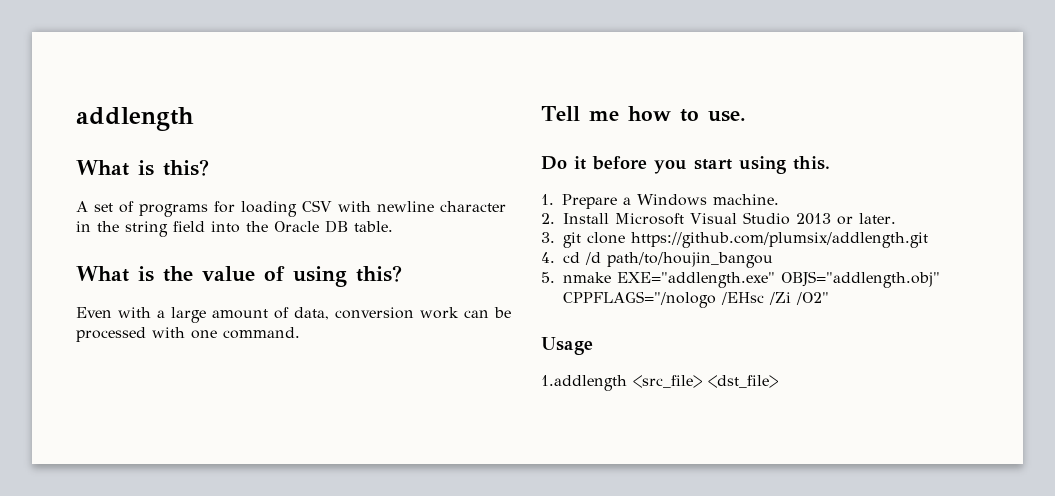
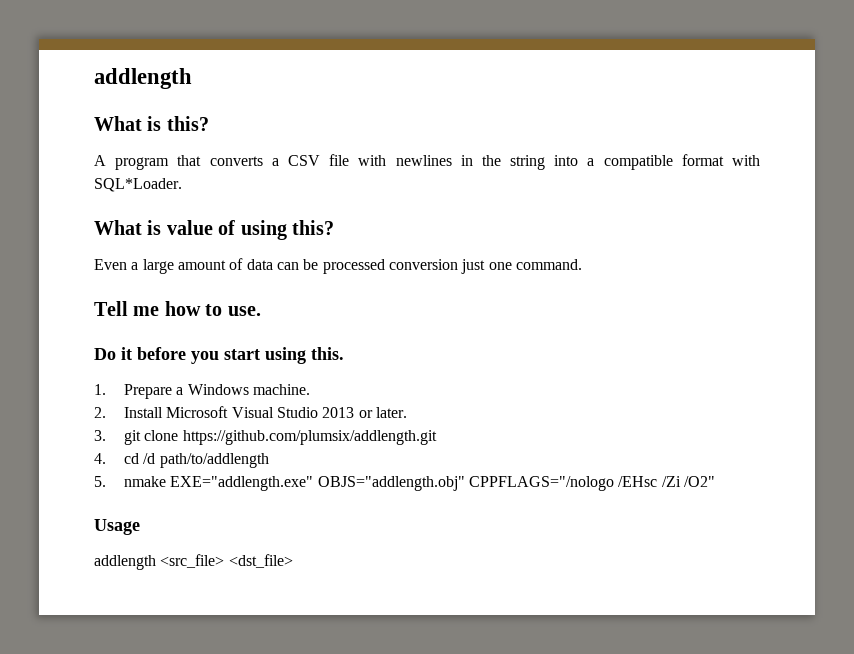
- A set of programs for loading CSV with newline character in the string field into the Oracle DB table.
- What is the value of using this?
+ A program that converts a CSV file with newlines in the string into a compatible format with SQL*Loader.
+ What is value of using this?
- Even with a large amount of data, conversion work can be processed with one command.
+ Even a large amount of data can be processed conversion just one command.
- 4. cd /d path/to/houjin_bangou
+ 4. cd /d path/to/addlength
- 1.addlength <src_file> <dst_file>
+ addlength <src_file> <dst_file>

